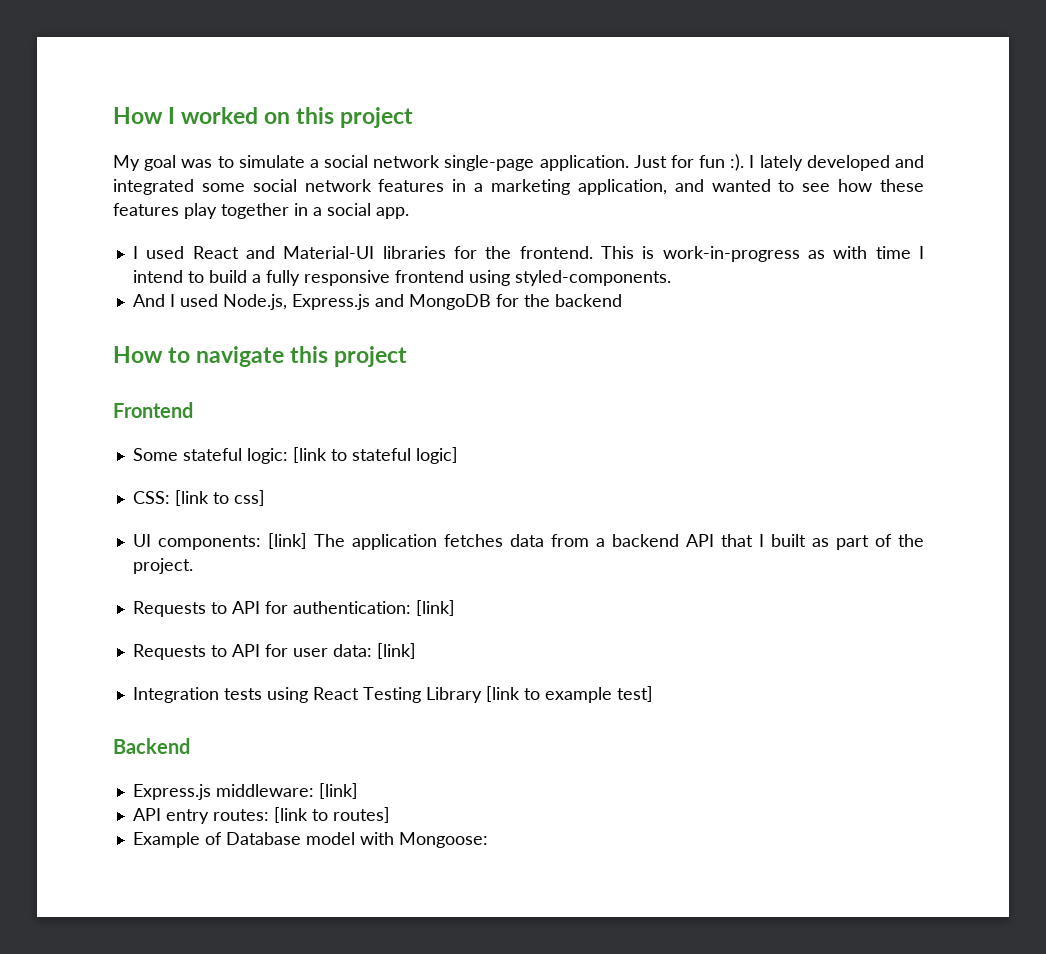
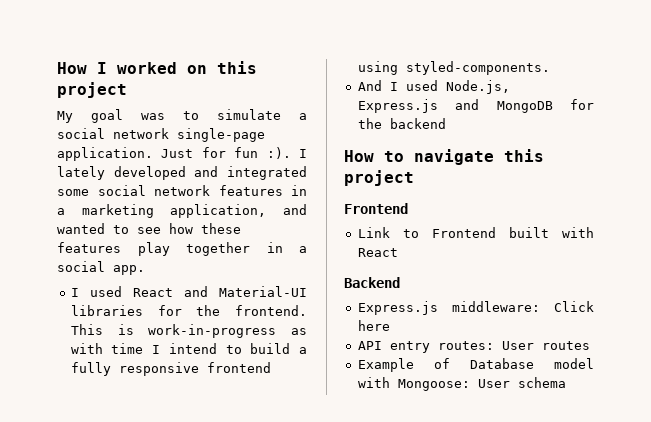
- Some stateful logic: [link to stateful logic]
- CSS: [link to css]
- UI components: [link] The application fetches data from a backend API that I built as part of the project.
- Requests to API for authentication: [link]
- Requests to API for user data: [link]
- Integration tests using React Testing Library [link to example test]
+ Link to Frontend built with React
- Express.js middleware: [link]
+ Express.js middleware: Click here
- API entry routes: [link to routes]
+ API entry routes: User routes
- Example of Database model with Mongoose:
+ Example of Database model with Mongoose: User schema

